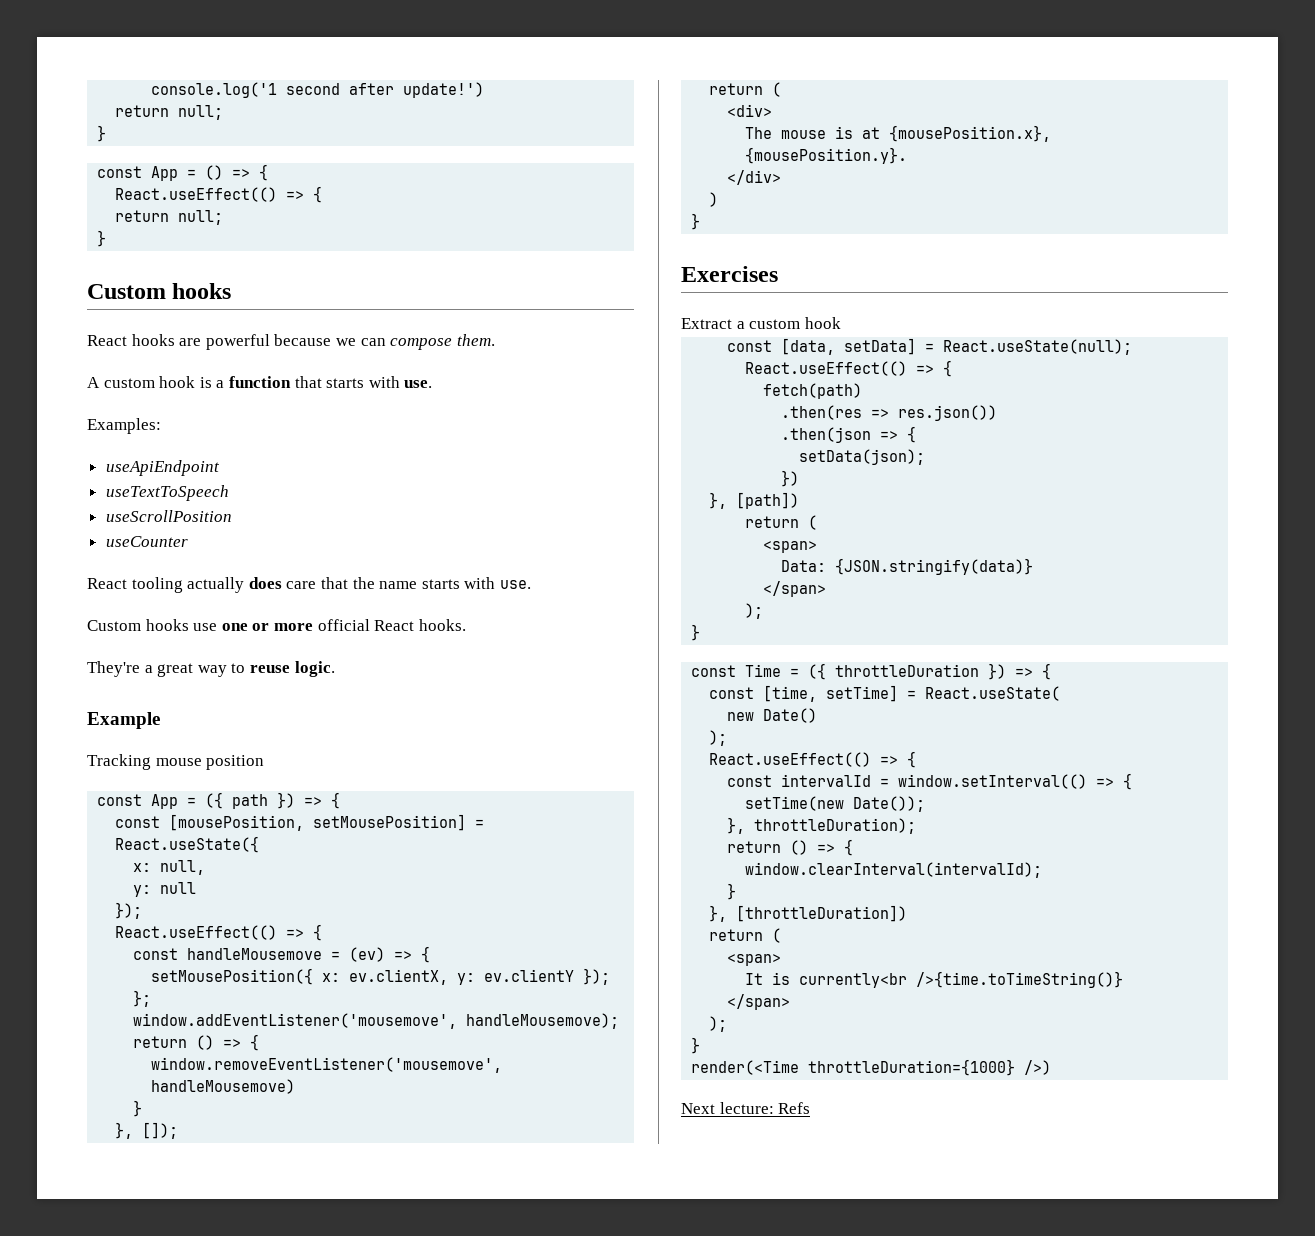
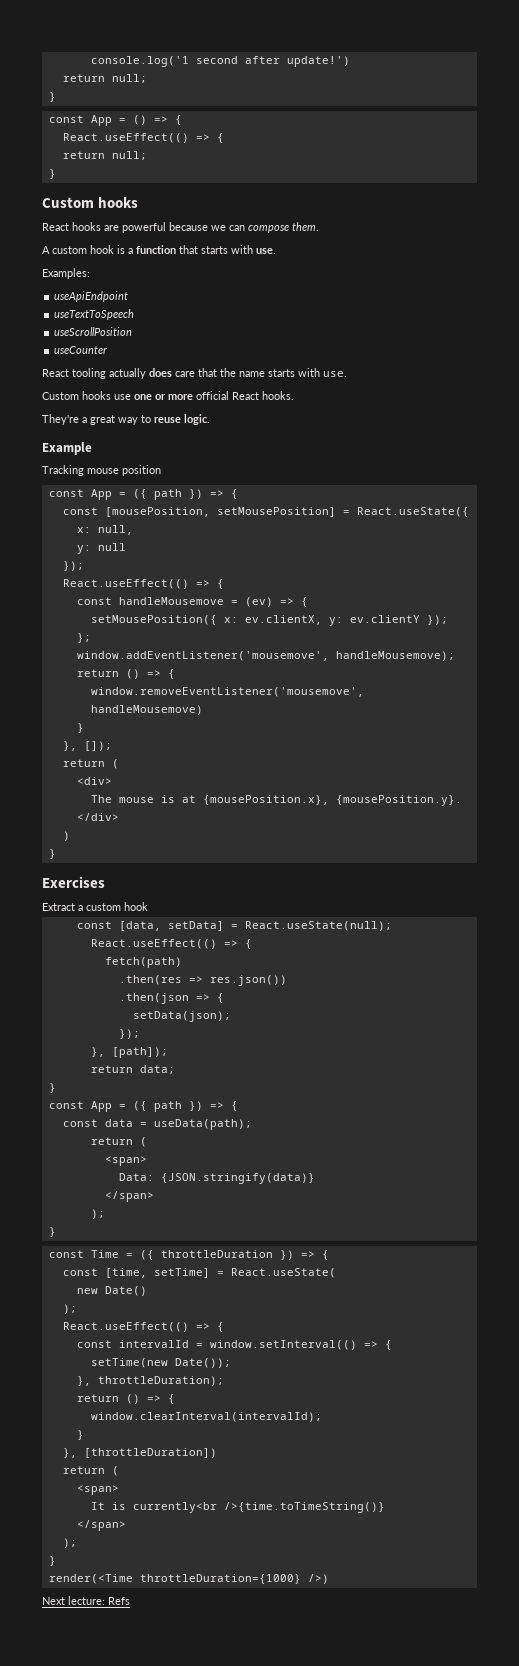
  setData(json);
- })
- }, [path])
+ });
+ }, [path]);
+ return data;
+ }
+ const App = ({ path }) => {
+ const data = useData(path);

